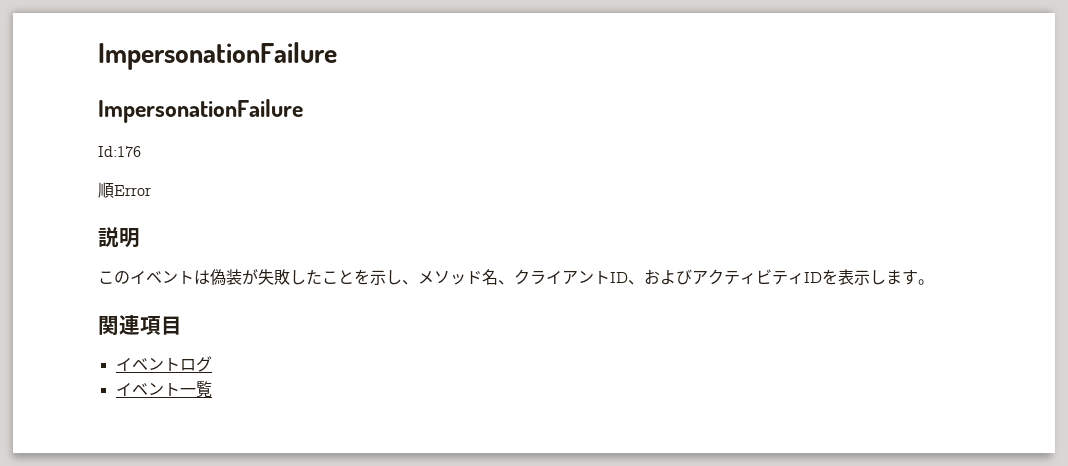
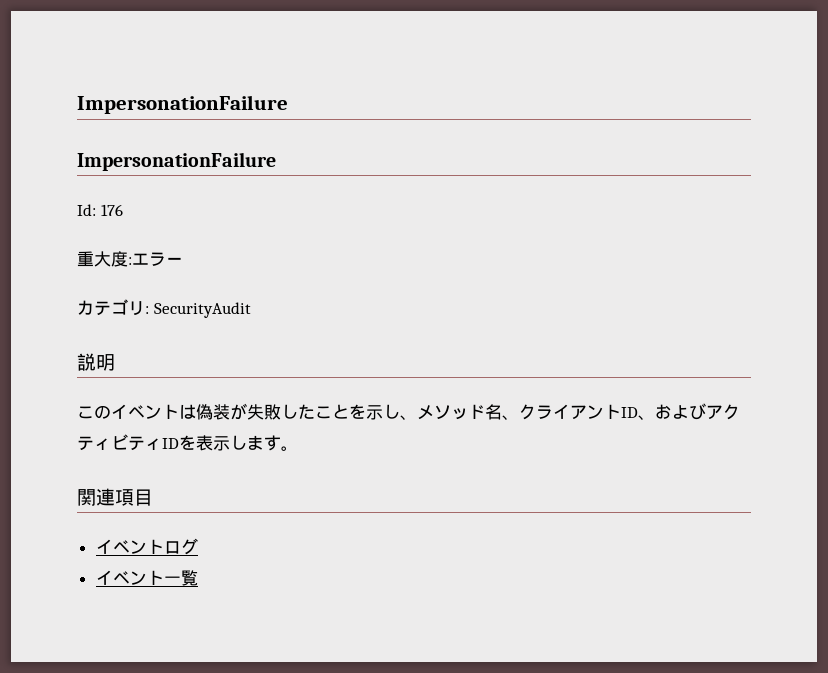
- Id:176
- 順Error
+ Id: 176
+ 重大度:エラー
+ カテゴリ: SecurityAudit

